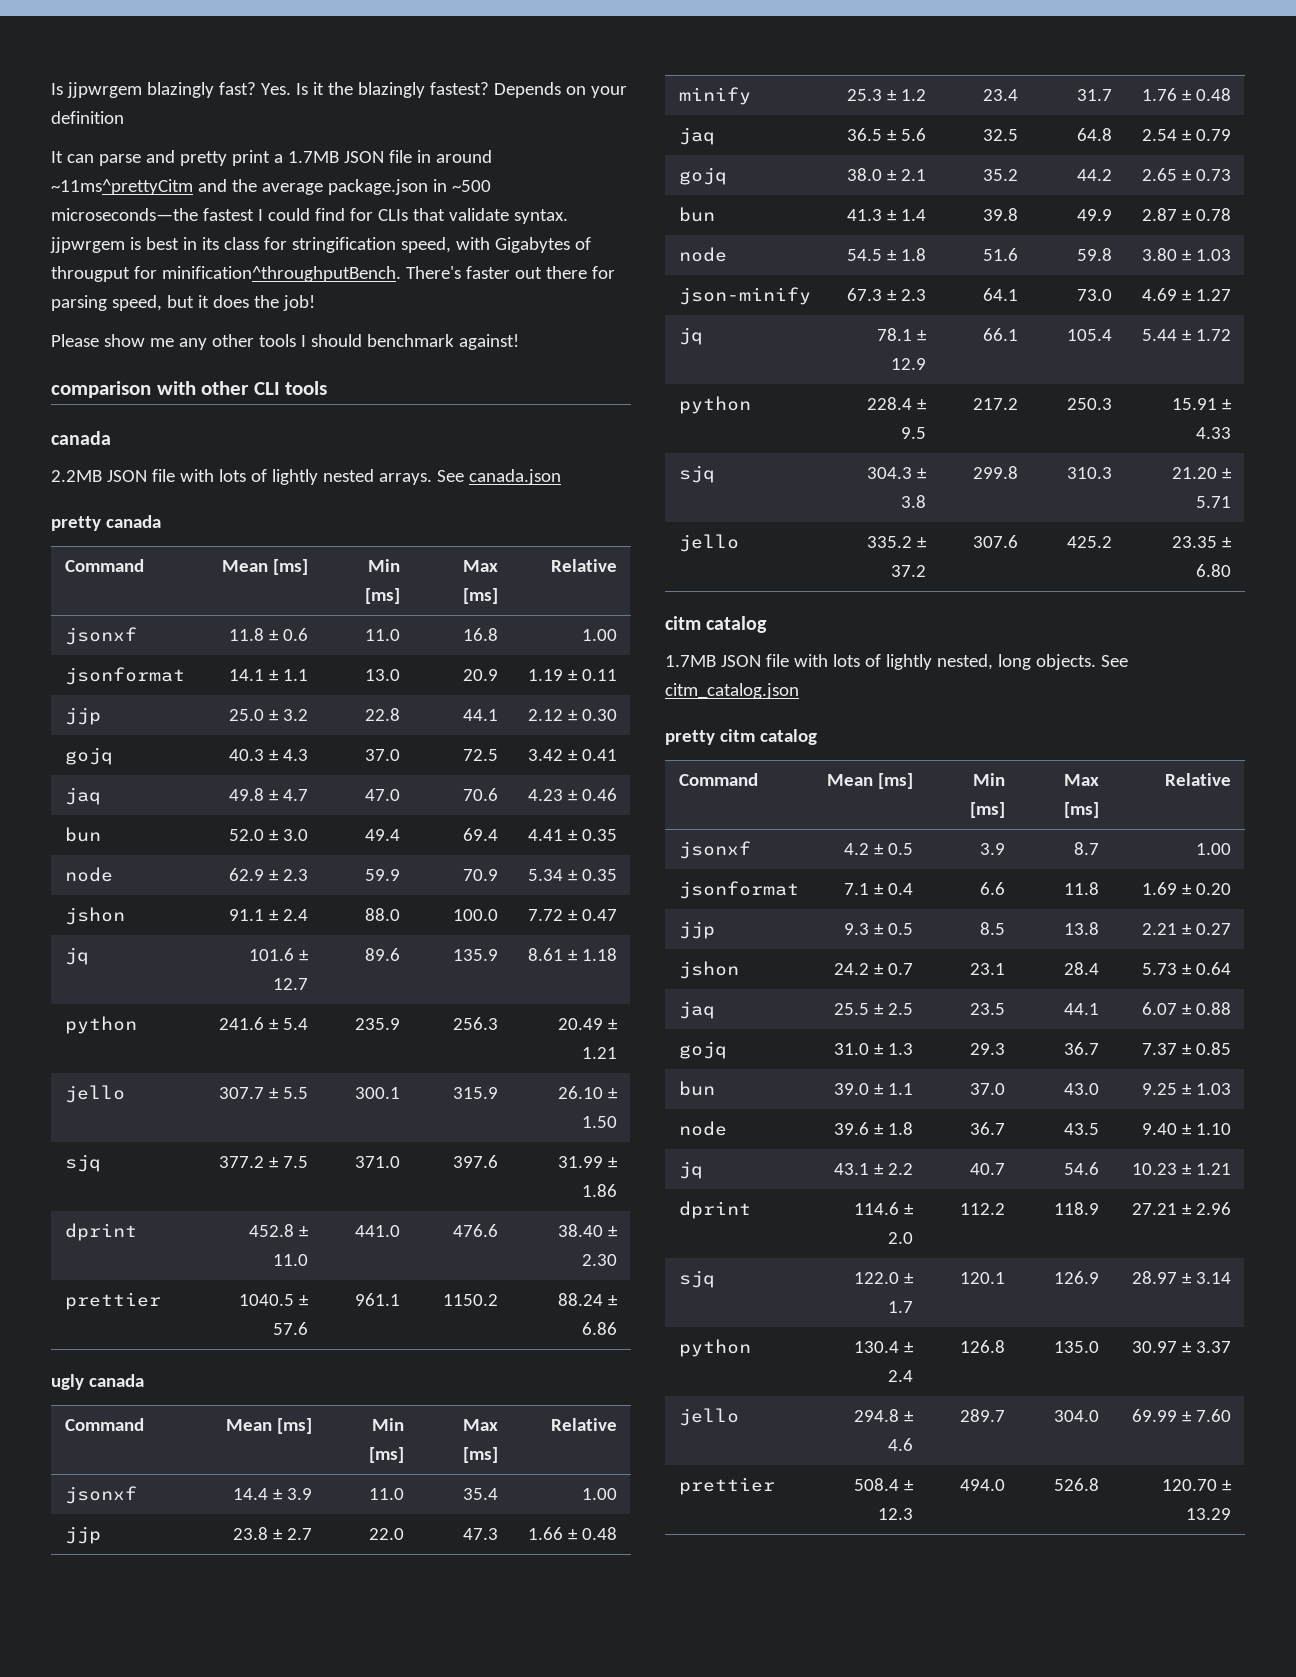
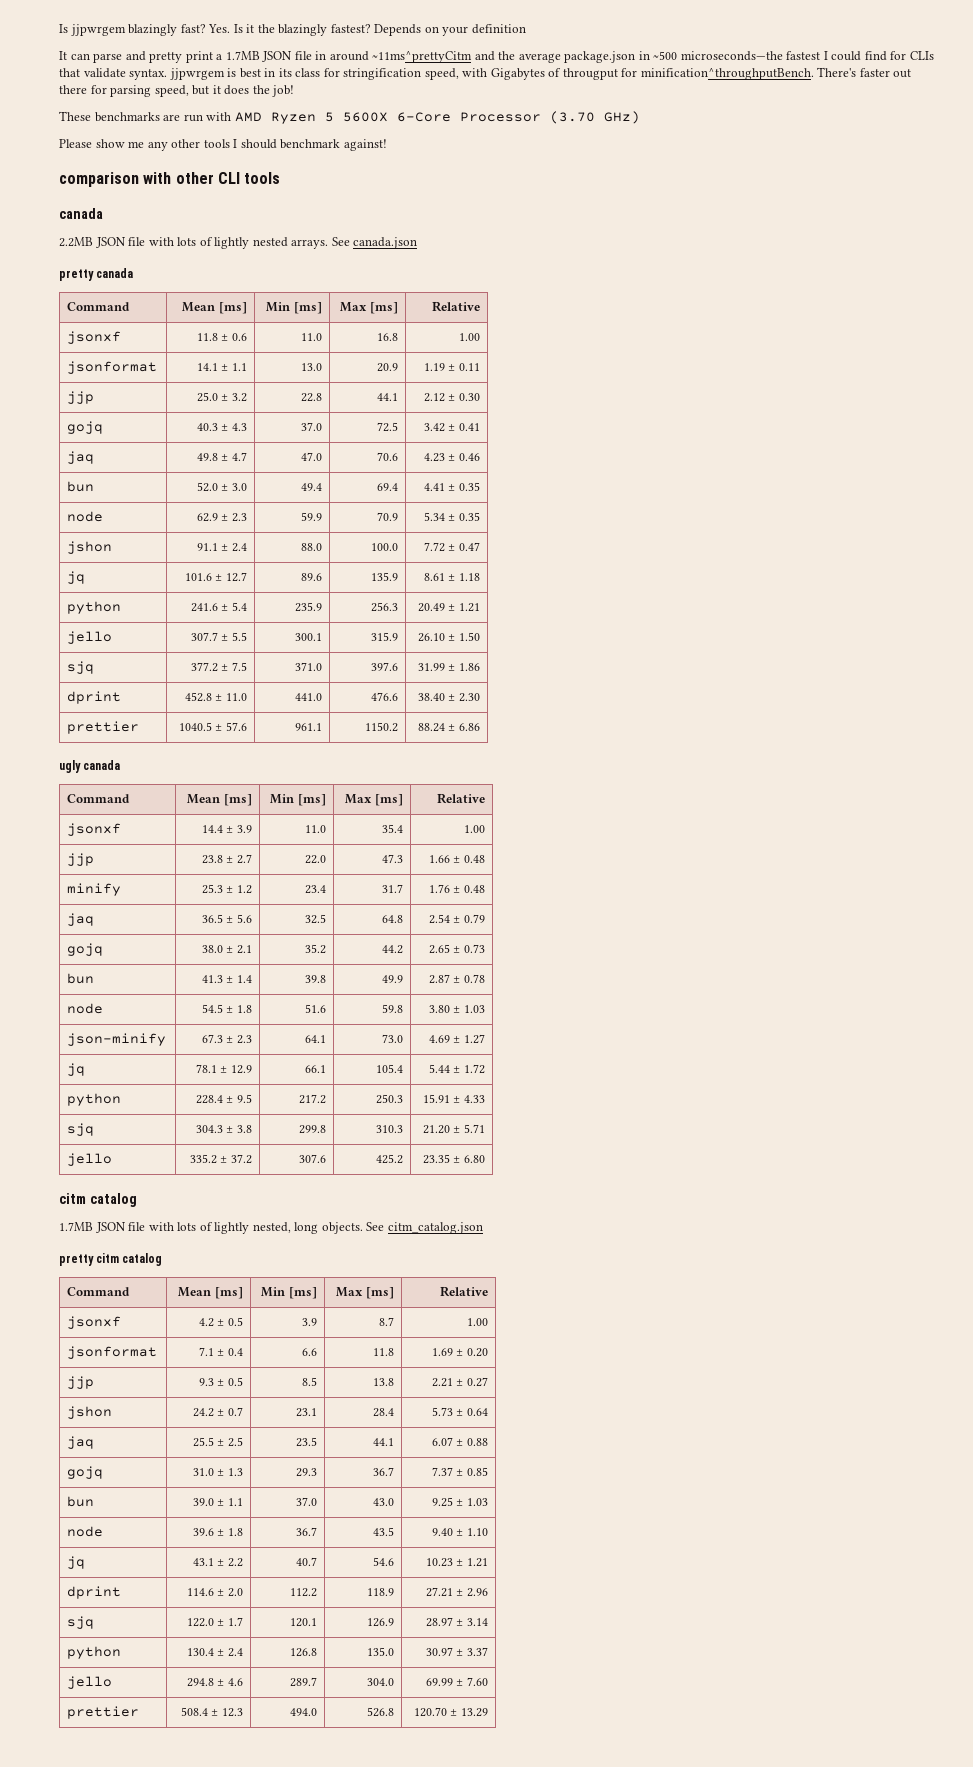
+ These benchmarks are run with AMD Ryzen 5 5600X 6-Core Processor (3.70 GHz)

